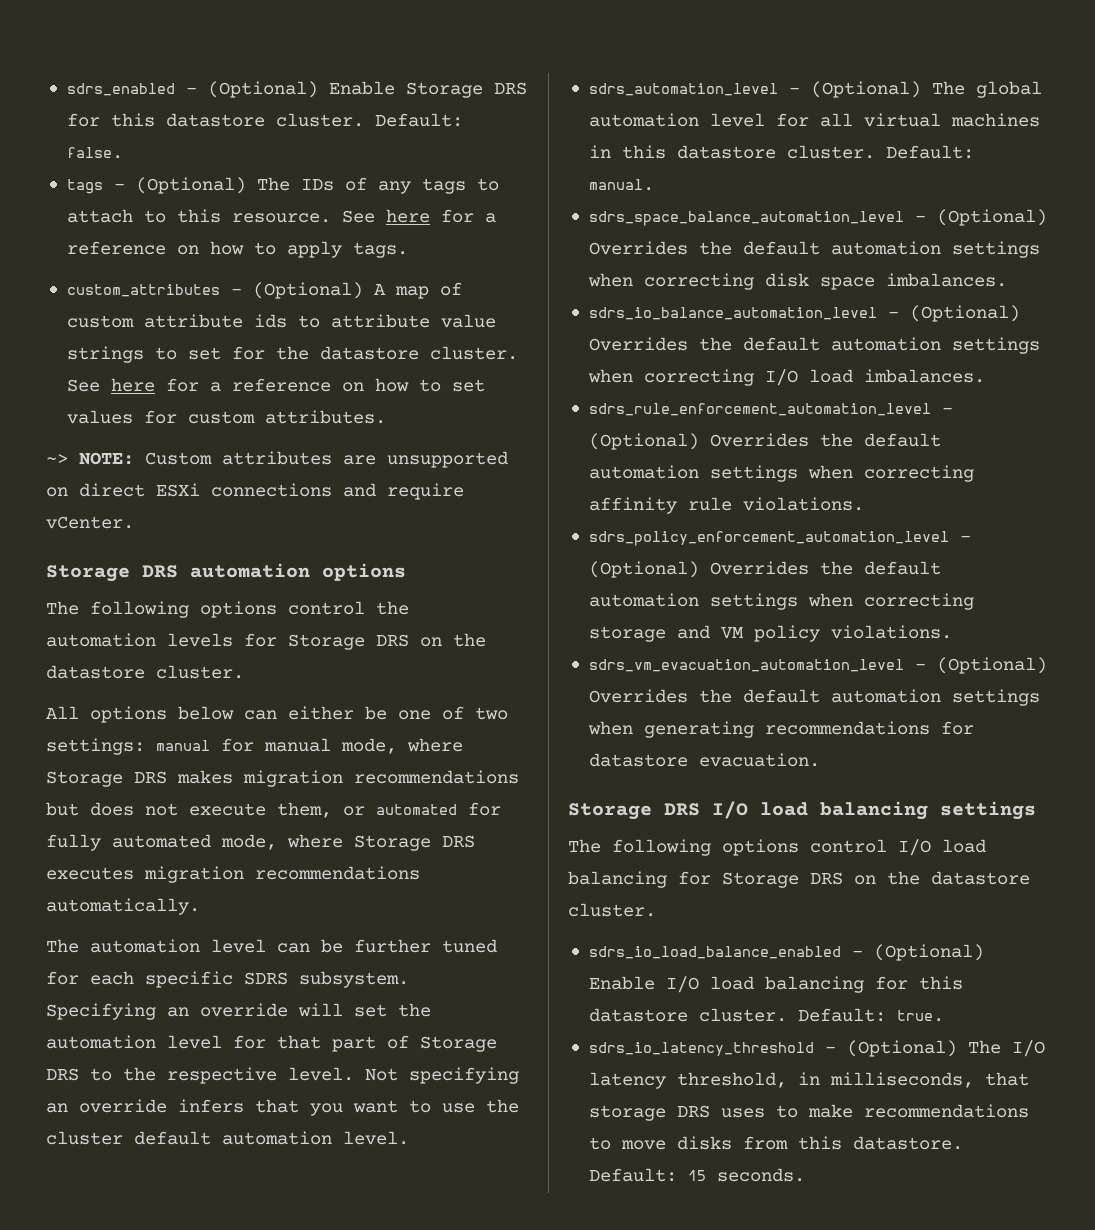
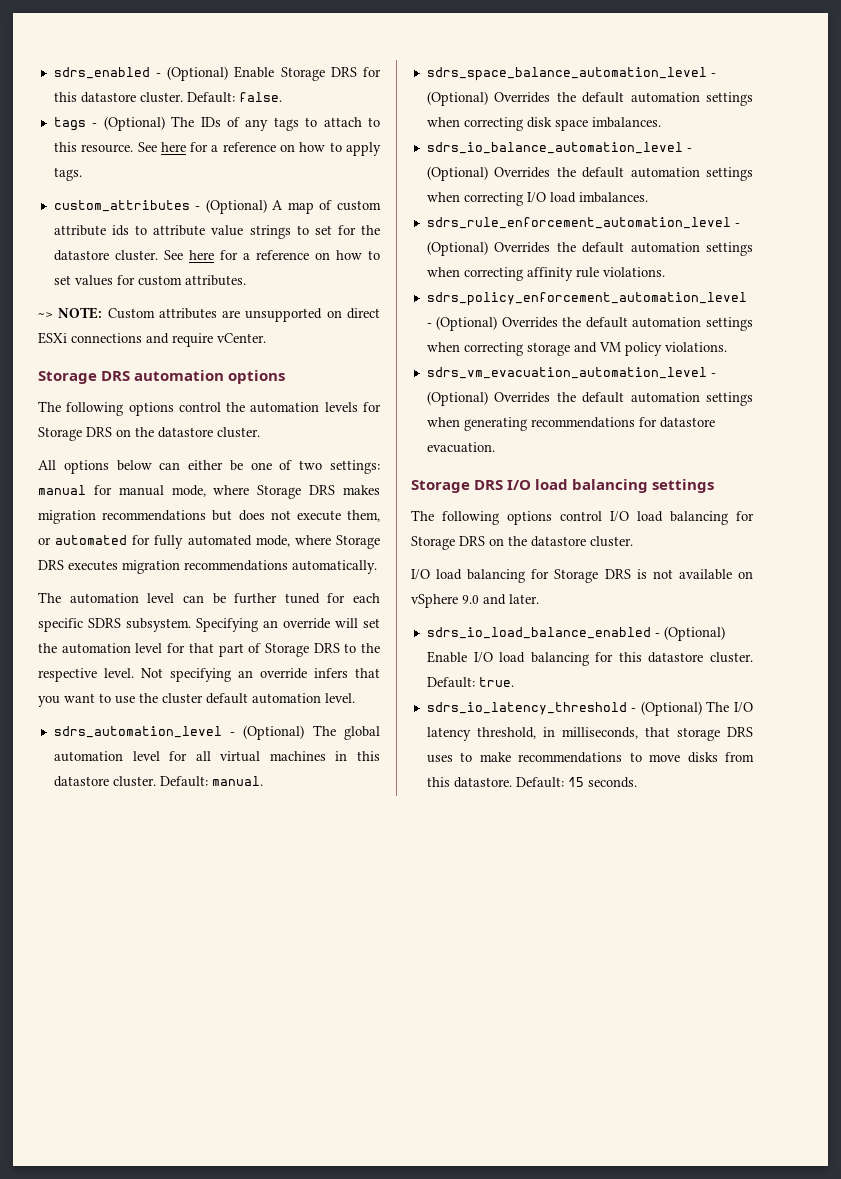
+ I/O load balancing for Storage DRS is not available on vSphere 9.0 and later.

